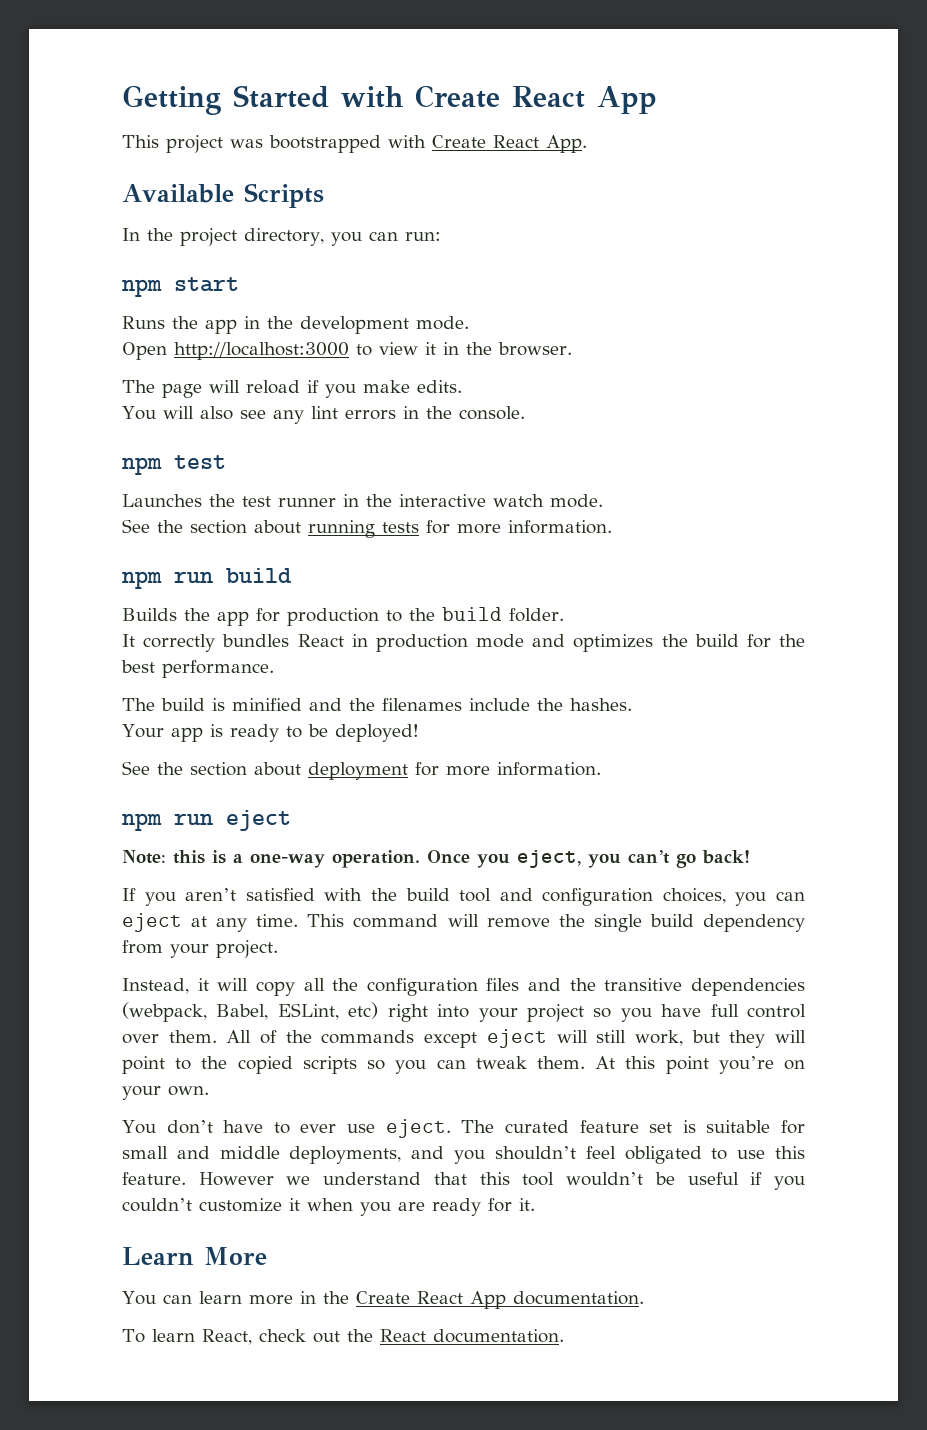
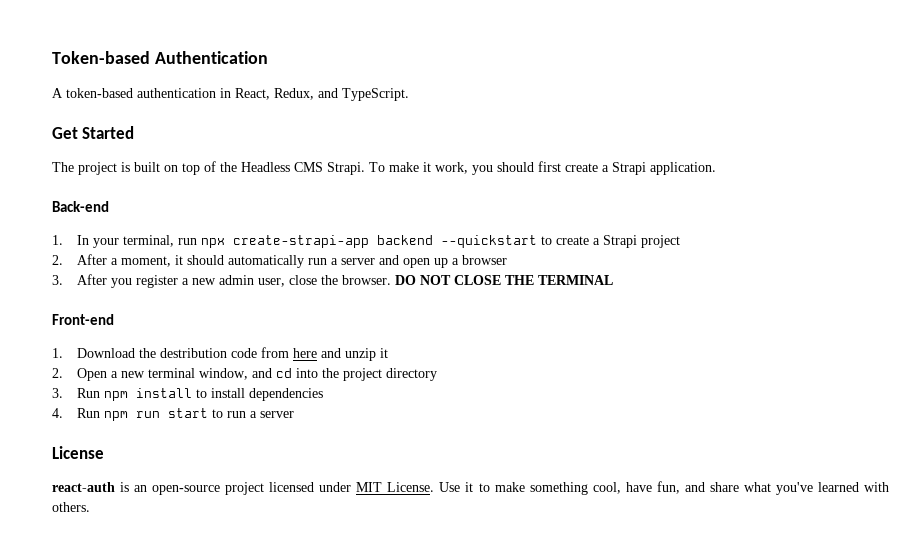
- Getting Started with Create React App
- This project was bootstrapped with Create React App.
- Available Scripts
- In the project directory, you can run:
- npm start
- Runs the app in the development mode.
- Open http://localhost:3000 to view it in the browser.
- The page will reload if you make edits.
- You will also see any lint errors in the console.
- npm test
- Launches the test runner in the interactive watch mode.
- See the section about running tests for more information.
- npm run build
- Builds the app for production to the build folder.
- It correctly bundles React in production mode and optimizes the build for the best performance.
- The build is minified and the filenames include the hashes.
- Your app is ready to be deployed!
- See the section about deployment for more information.
- npm run eject
- Note: this is a one-way operation. Once you eject, you can’t go back!
- If you aren’t satisfied with the build tool and configuration choices, you can eject at any time. This command will remove the single build dependency from your project.
- Instead, it will copy all the configuration files and the transitive dependencies (webpack, Babel, ESLint, etc) right into your project so you have full control over them. All of the commands except eject will still work, but they will point to the copied scripts so you can tweak them. At this point you’re on your own.
- You don’t have to ever use eject. The curated feature set is suitable for small and middle deployments, and you shouldn’t feel obligated to use this feature. However we understand that this tool wouldn’t be useful if you couldn’t customize it when you are ready for it.
- Learn More
- You can learn more in the Create React App documentation.
- To learn React, check out the React documentation.
+ Token-based Authentication
+ A token-based authentication in React, Redux, and TypeScript.
+ Get Started
+ The project is built on top of the Headless CMS Strapi. To make it work, you should first create a Strapi application.
+ Back-end
+ 1. In your terminal, run npx create-strapi-app backend --quickstart to create a Strapi project
+ 2. After a moment, it should automatically run a server and open up a browser
+ 3. After you register a new admin user, close the browser. DO NOT CLOSE THE TERMINAL
+ Front-end
+ 1. Download the destribution code from here and unzip it
+ 2. Open a new terminal window, and cd into the project directory
+ 3. Run npm install to install dependencies
+ 4. Run npm run start to run a server
+ License
+ react-auth is an open-source project licensed under MIT License. Use it to make something cool, have fun, and share what you've learned with others.

